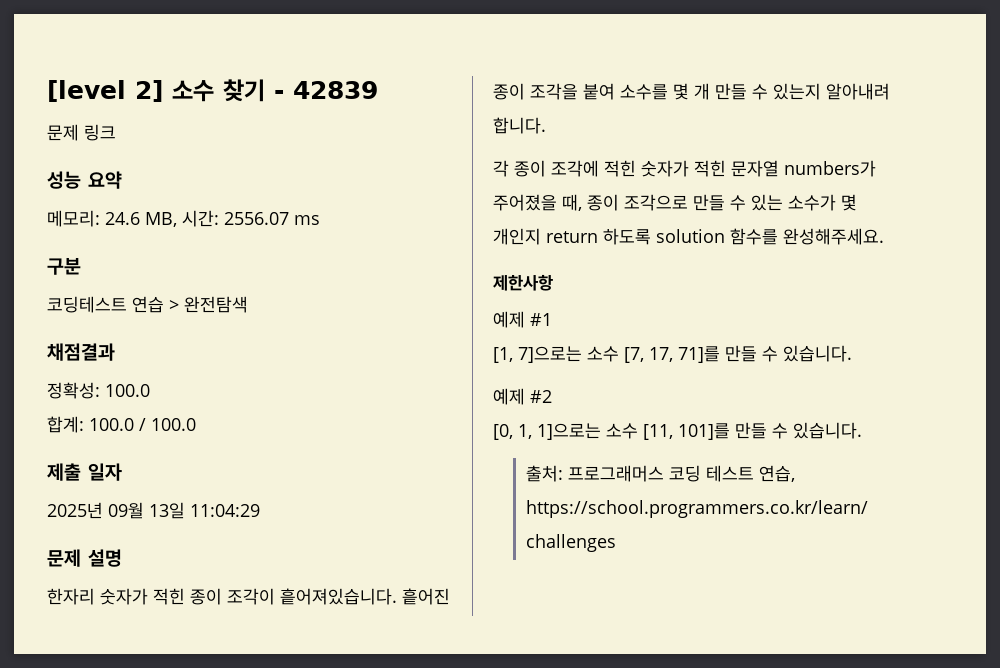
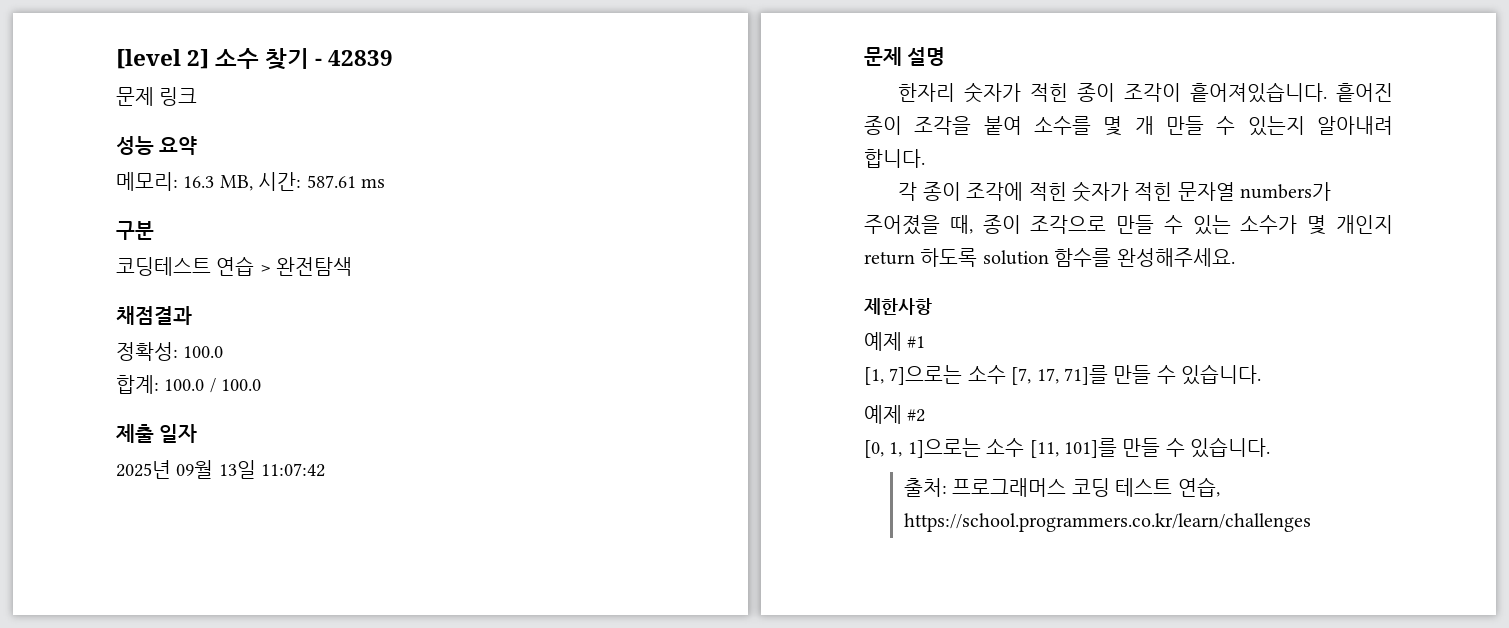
- 메모리: 24.6 MB, 시간: 2556.07 ms
+ 메모리: 16.3 MB, 시간: 587.61 ms
- 2025년 09월 13일 11:04:29
+ 2025년 09월 13일 11:07:42

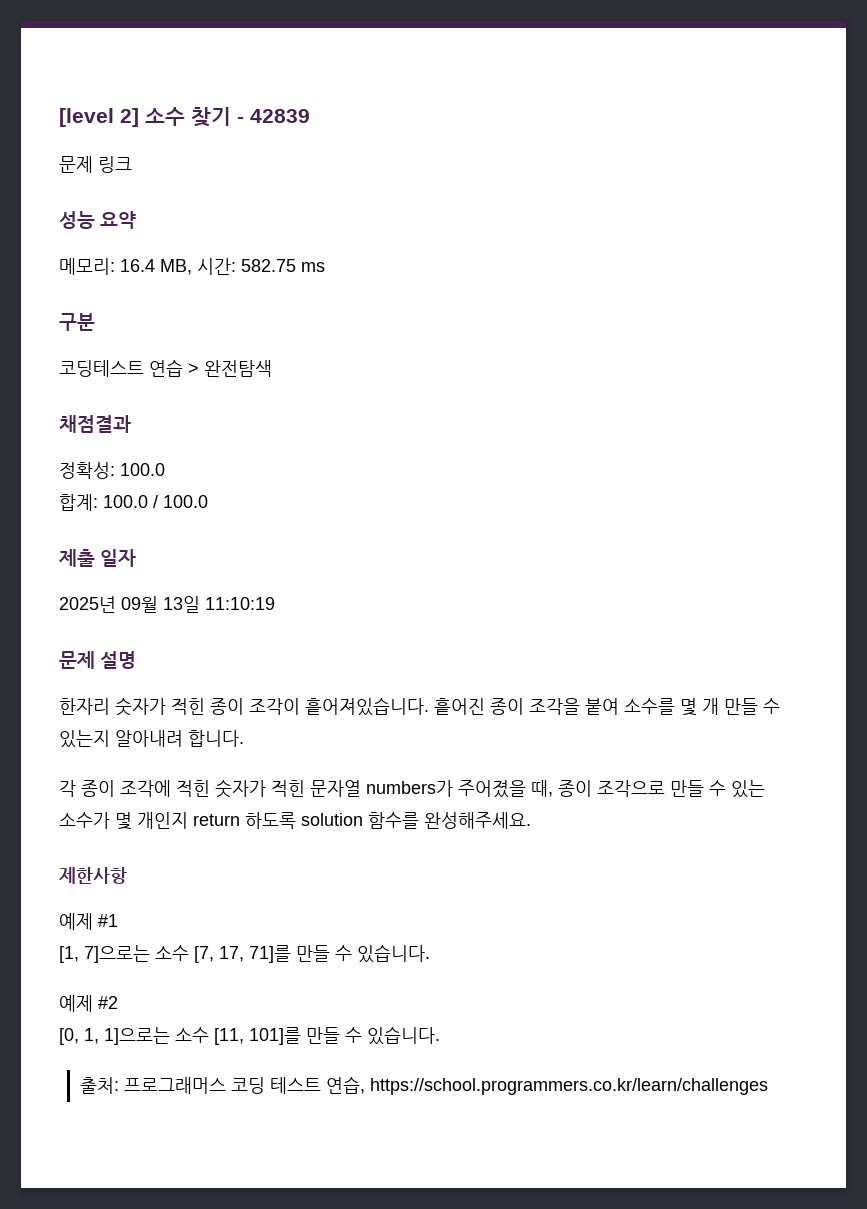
- 메모리: 16.3 MB, 시간: 587.61 ms
+ 메모리: 16.4 MB, 시간: 582.75 ms
- 2025년 09월 13일 11:07:42
+ 2025년 09월 13일 11:10:19

